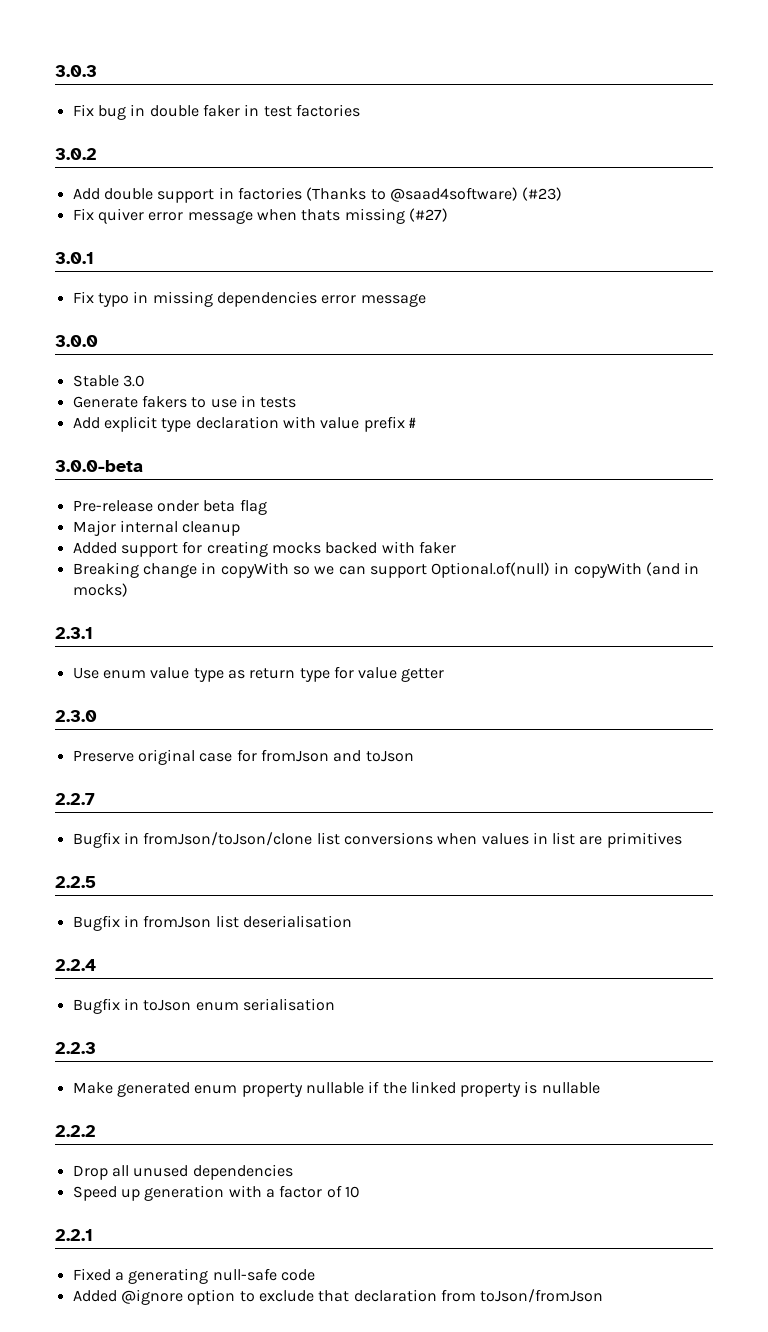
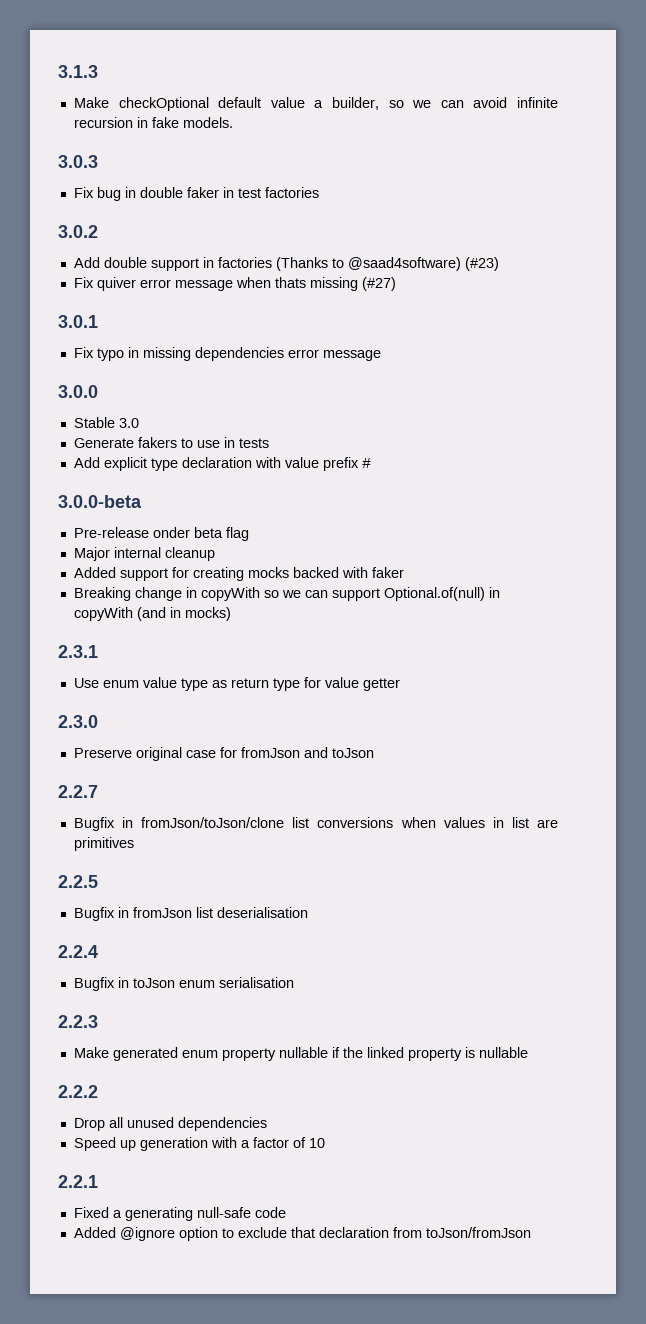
+ 3.1.3
+ Make checkOptional default value a builder, so we can avoid infinite recursion in fake models.

